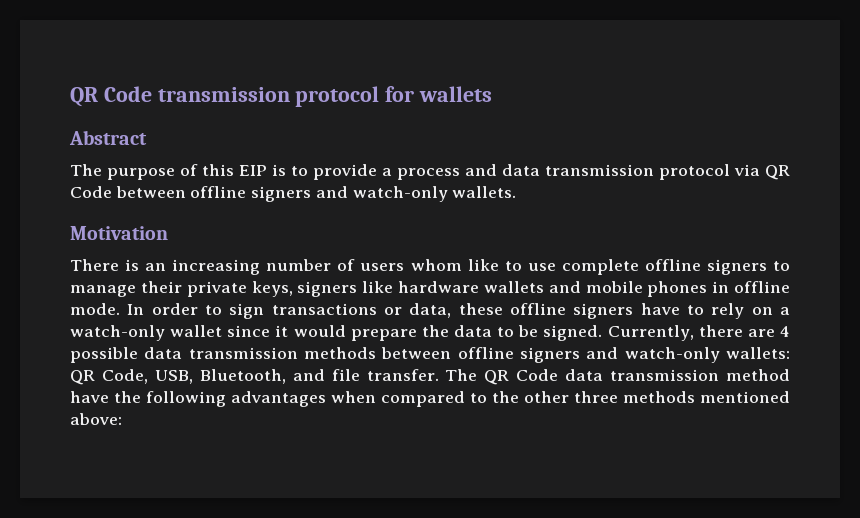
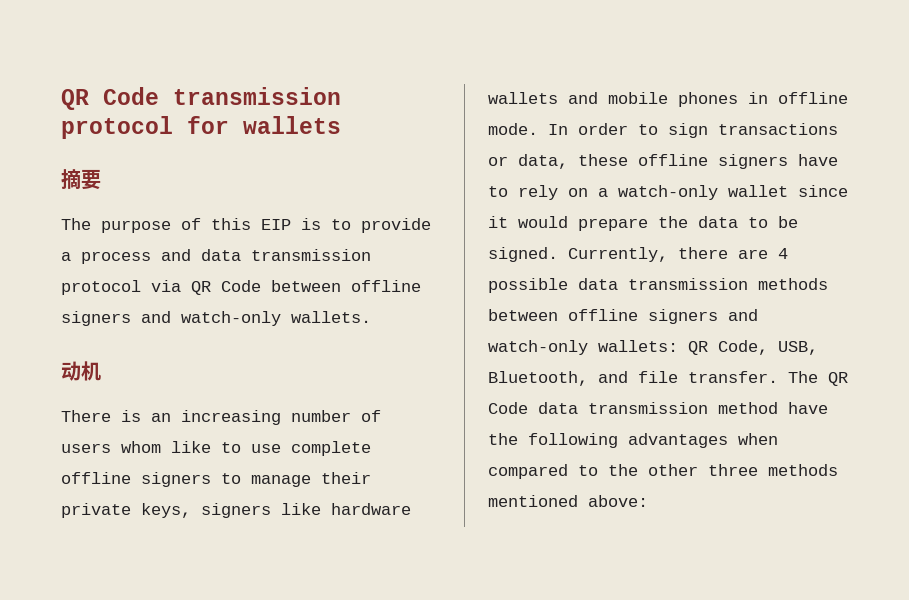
- Abstract
+ 摘要
- Motivation
+ 动机

